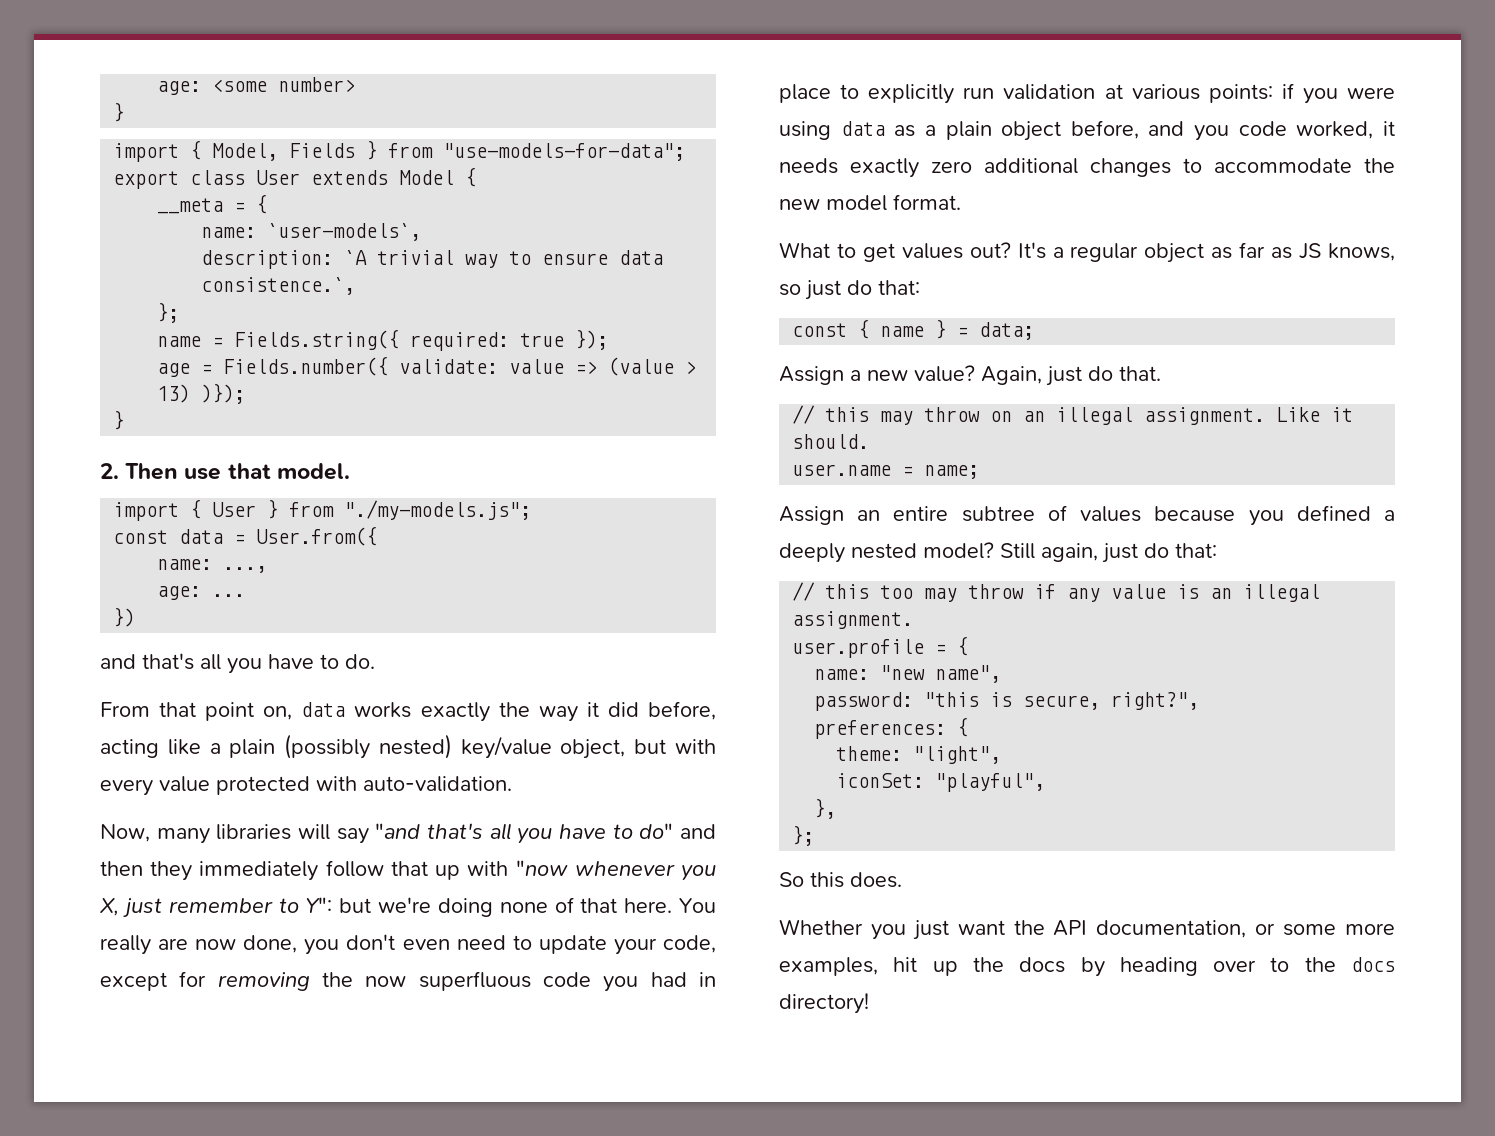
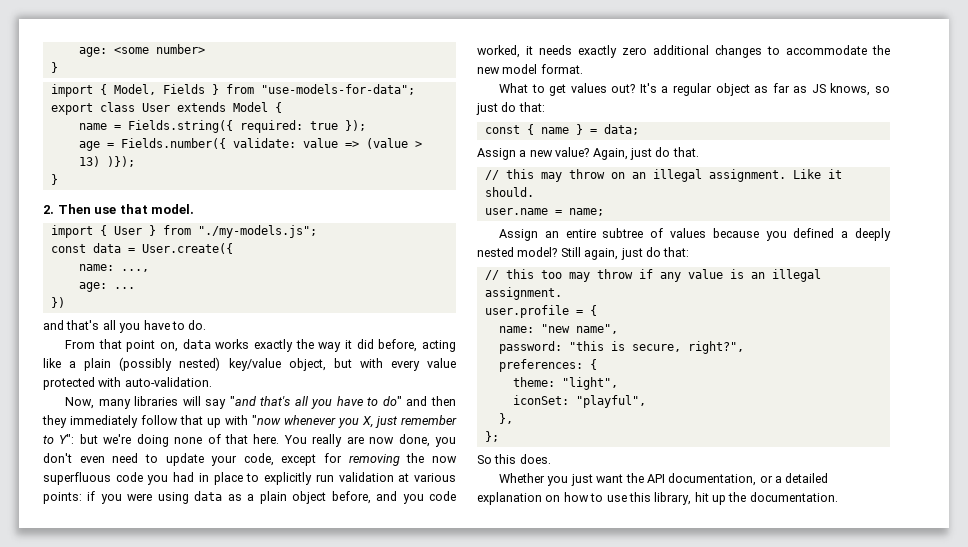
- __meta = {
- name: `user-models`,
- description: `A trivial way to ensure data consistence.`,
- };
- const data = User.from({
+ const data = User.create({
- Whether you just want the API documentation, or some more examples, hit up the docs by heading over to the docs directory!
+ Whether you just want the API documentation, or a detailed explanation on how to use this library, hit up the documentation.

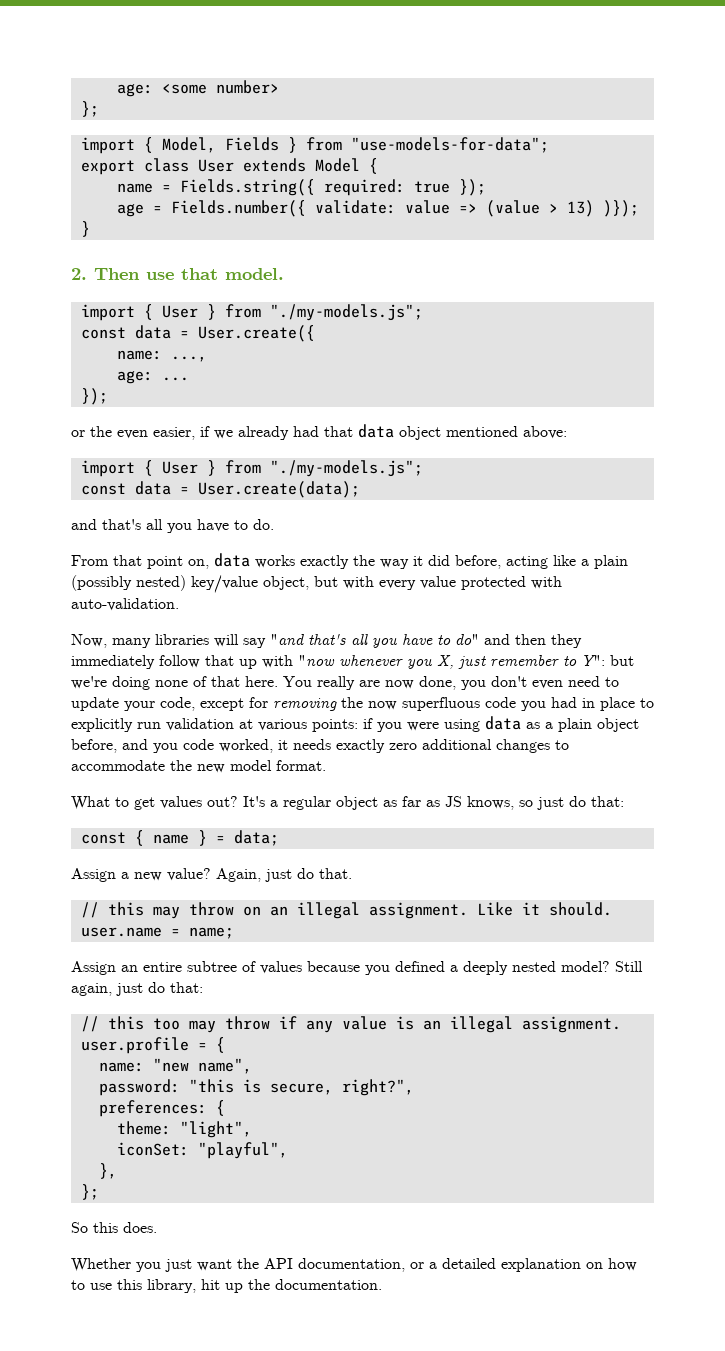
  age: <some number>
- }
+ };
  age: ...
- })
+ });
+ or the even easier, if we already had that data object mentioned above:
+ import { User } from "./my-models.js";
+ const data = User.create(data);

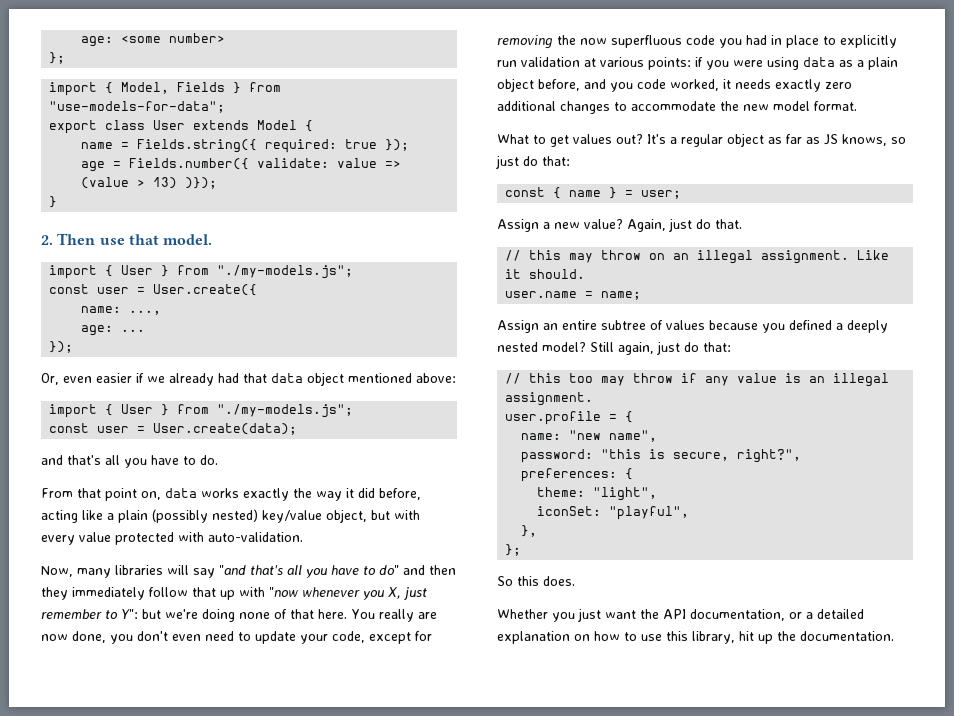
- const data = User.create({
+ const user = User.create({
- or the even easier, if we already had that data object mentioned above:
+ Or, even easier if we already had that data object mentioned above:
- const data = User.create(data);
+ const user = User.create(data);
- const { name } = data;
+ const { name } = user;

